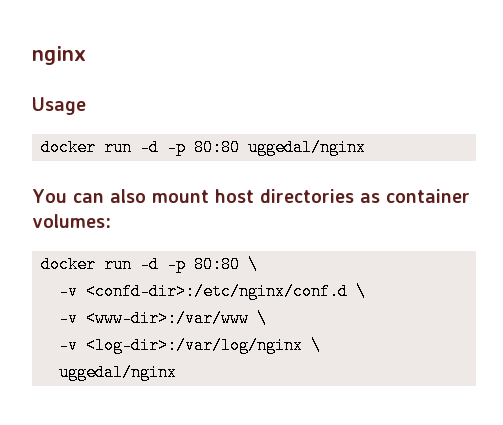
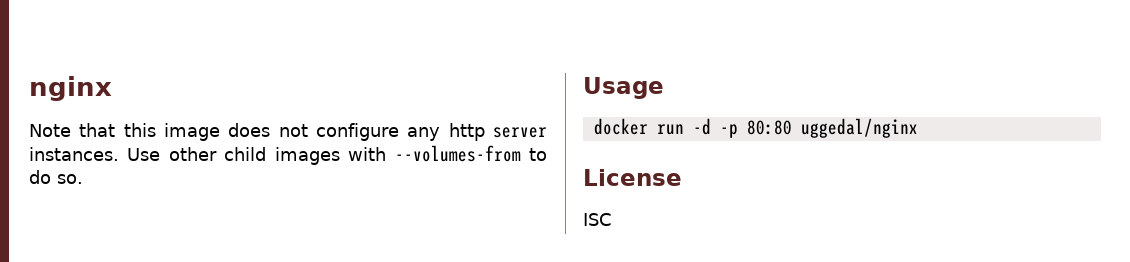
+ Note that this image does not configure any http server instances. Use other child images with --volumes-from to do so.
- You can also mount host directories as container volumes:
- docker run -d -p 80:80 \
- -v <confd-dir>:/etc/nginx/conf.d \
- -v <www-dir>:/var/www \
- -v <log-dir>:/var/log/nginx \
- uggedal/nginx
+ License
+ ISC

